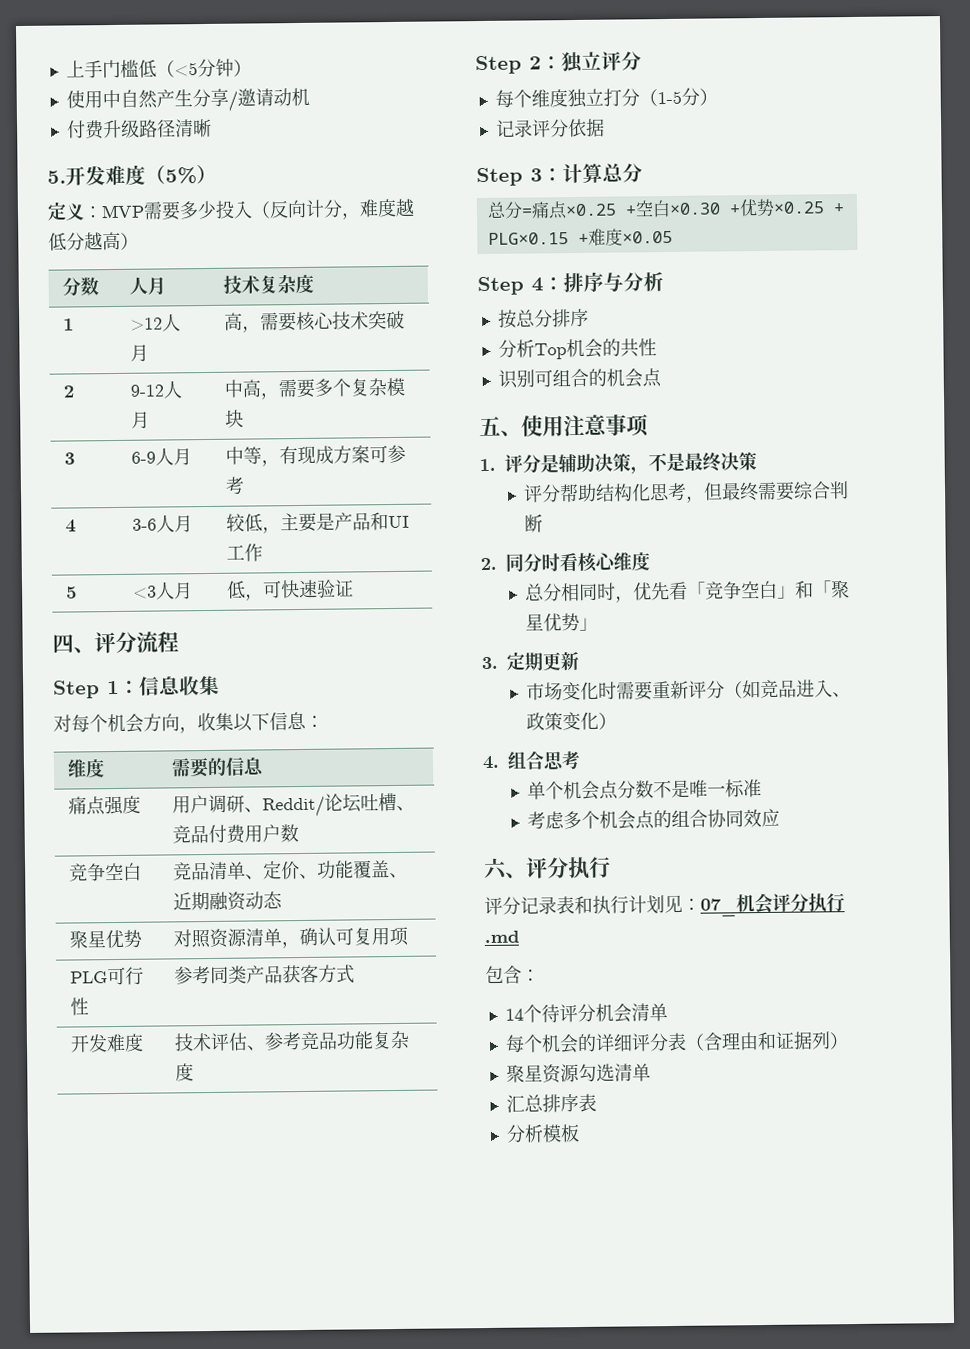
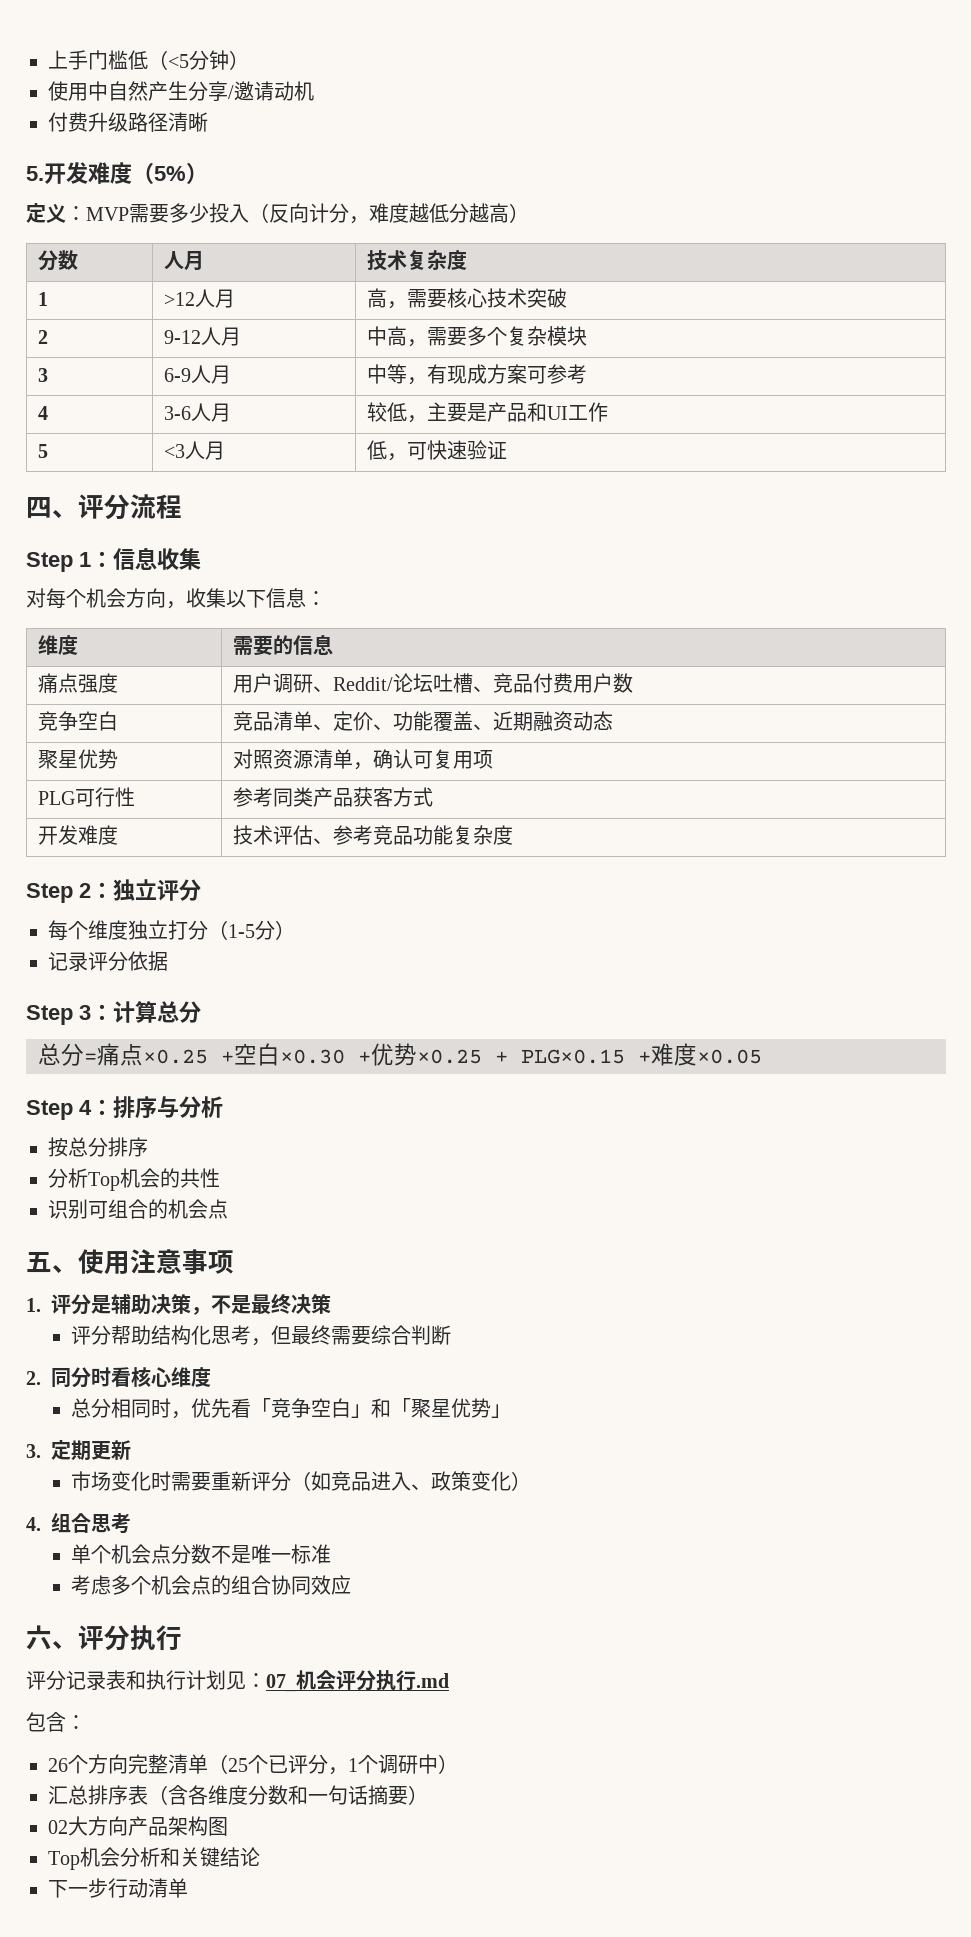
- 14个待评分机会清单
- 每个机会的详细评分表（含理由和证据列）
- 聚星资源勾选清单
- 汇总排序表
- 分析模板
+ 26个方向完整清单（25个已评分，1个调研中）
+ 汇总排序表（含各维度分数和一句话摘要）
+ 02大方向产品架构图
+ Top机会分析和关键结论
+ 下一步行动清单

